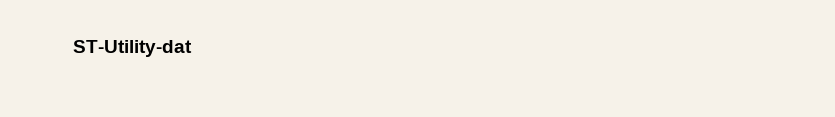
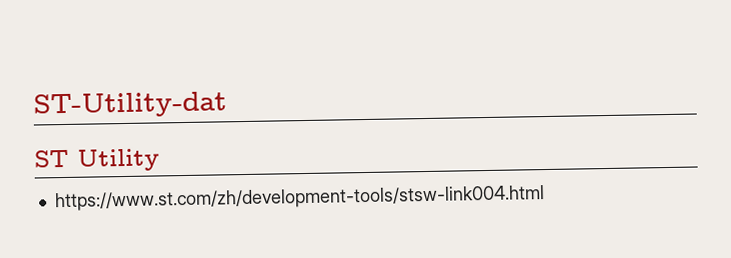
+ ST Utility
+ https://www.st.com/zh/development-tools/stsw-link004.html

